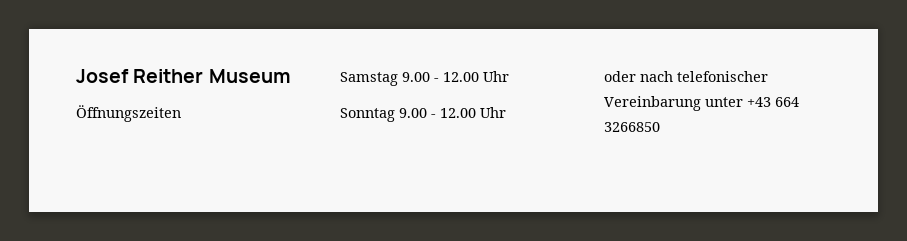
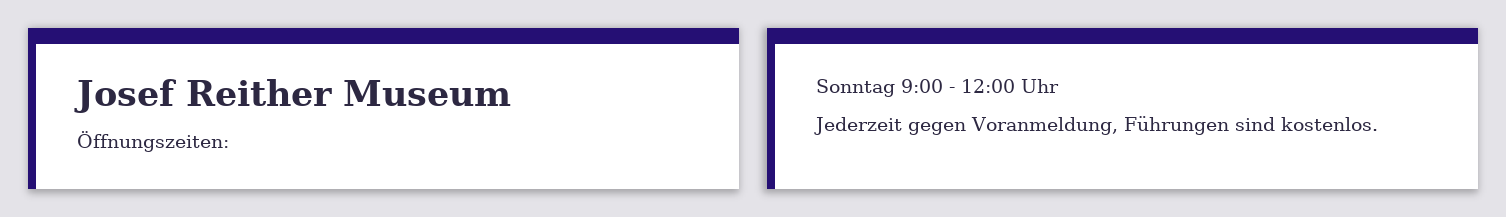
- Öffnungszeiten
- Samstag 9.00 - 12.00 Uhr
- Sonntag 9.00 - 12.00 Uhr
- oder nach telefonischer Vereinbarung unter +43 664 3266850
+ Öffnungszeiten:
+ Sonntag 9:00 - 12:00 Uhr
+ Jederzeit gegen Voranmeldung, Führungen sind kostenlos.

